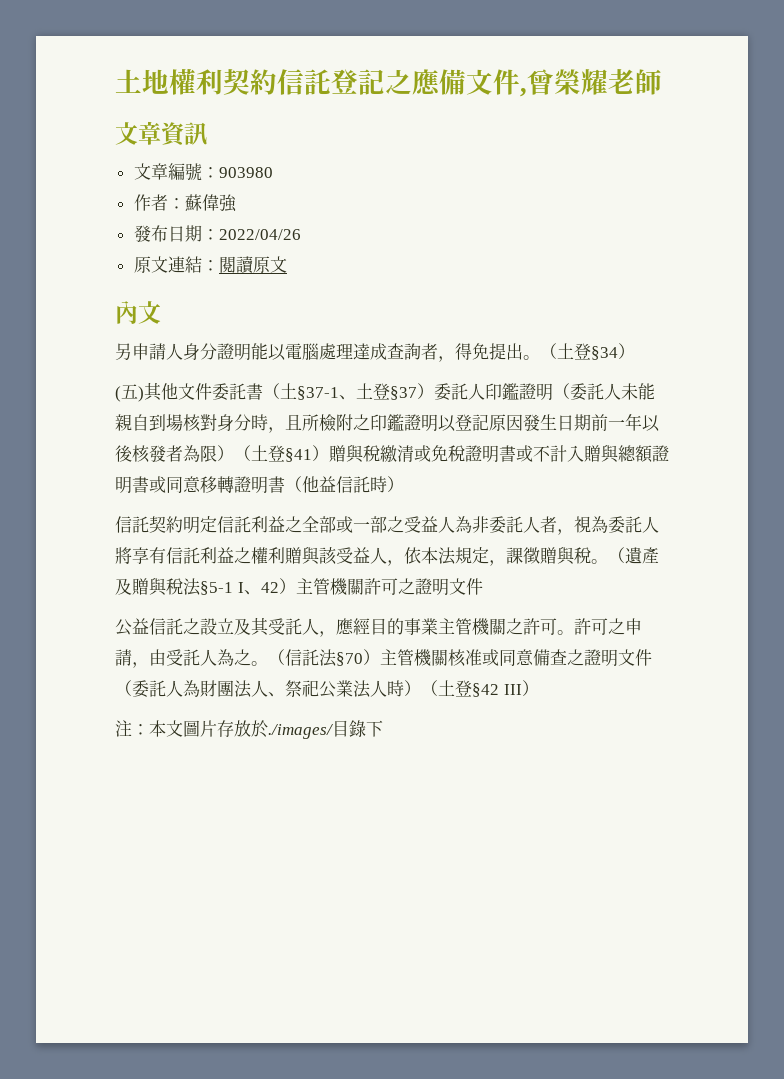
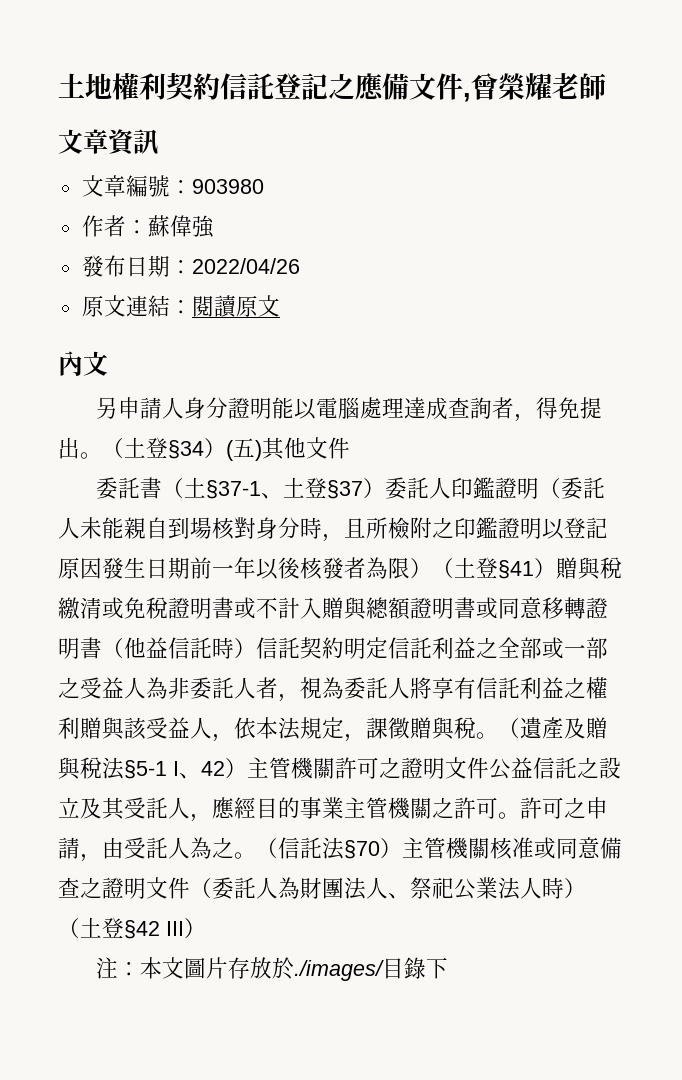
- （土登§34）
- (五)其他文件委託書（土§37-1、土登§37）委託人印鑑證明（委託人未能親自到場核對身分時，且所檢附之印鑑證明以登記原因發生日期前一年以後核發者為限）（土登§41）贈與稅繳清或免稅證明書或不計入贈與總額證明書或同意移轉證明書（他益信託時）
- 信託契約明定信託利益之全部或一部之受益人為非委託人者，視為委託人將享有信託利益之權利贈與該受益人，依本法規定，課徵贈與稅。
+ （土登§34）(五)其他文件
+ 委託書（土§37-1、土登§37）委託人印鑑證明（委託人未能親自到場核對身分時，且所檢附之印鑑證明以登記原因發生日期前一年以後核發者為限）（土登§41）贈與稅繳清或免稅證明書或不計入贈與總額證明書或同意移轉證明書（他益信託時）信託契約明定信託利益之全部或一部之受益人為非委託人者，視為委託人將享有信託利益之權利贈與該受益人，依本法規定，課徵贈與稅。
- （遺產及贈與稅法§5-1 I、42）主管機關許可之證明文件
- 公益信託之設立及其受託人，應經目的事業主管機關之許可。
+ （遺產及贈與稅法§5-1 I、42）主管機關許可之證明文件公益信託之設立及其受託人，應經目的事業主管機關之許可。

